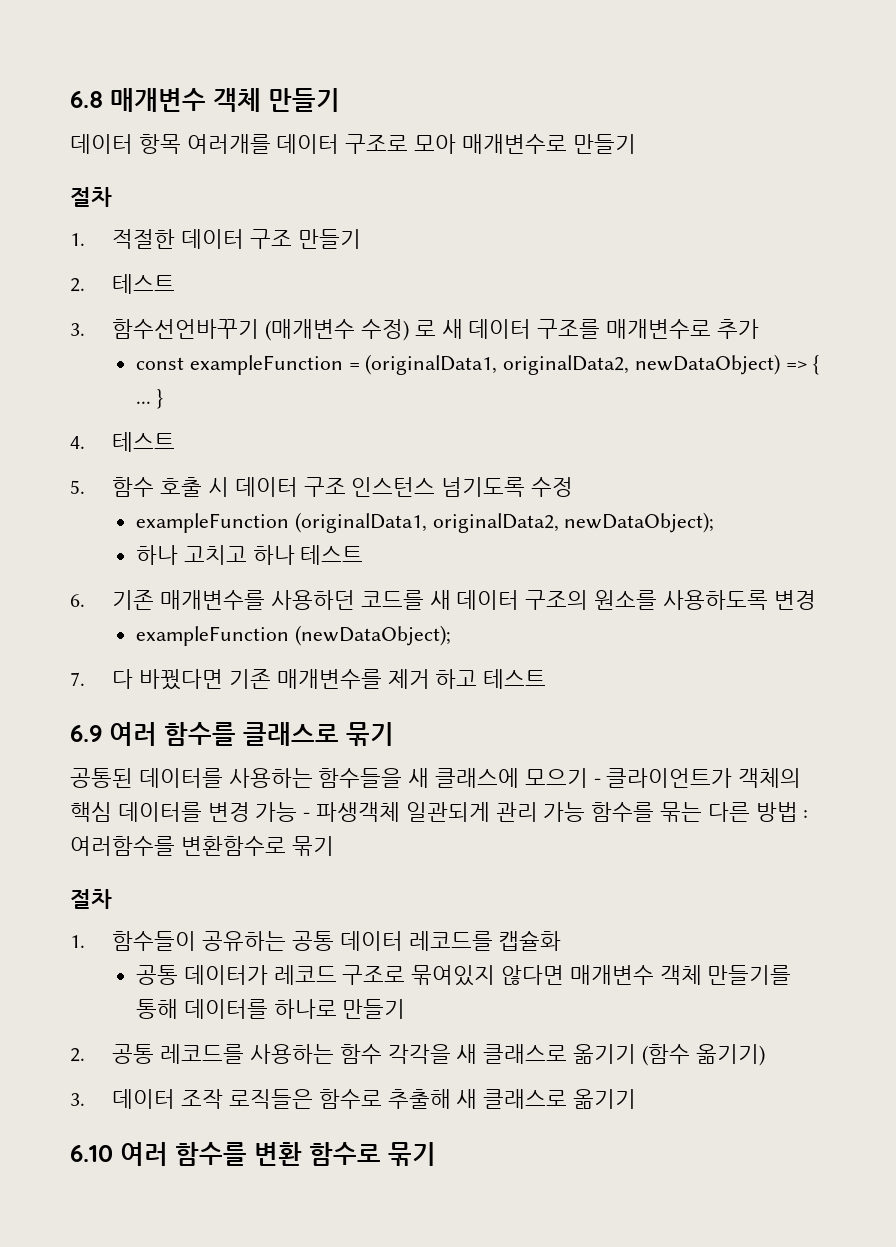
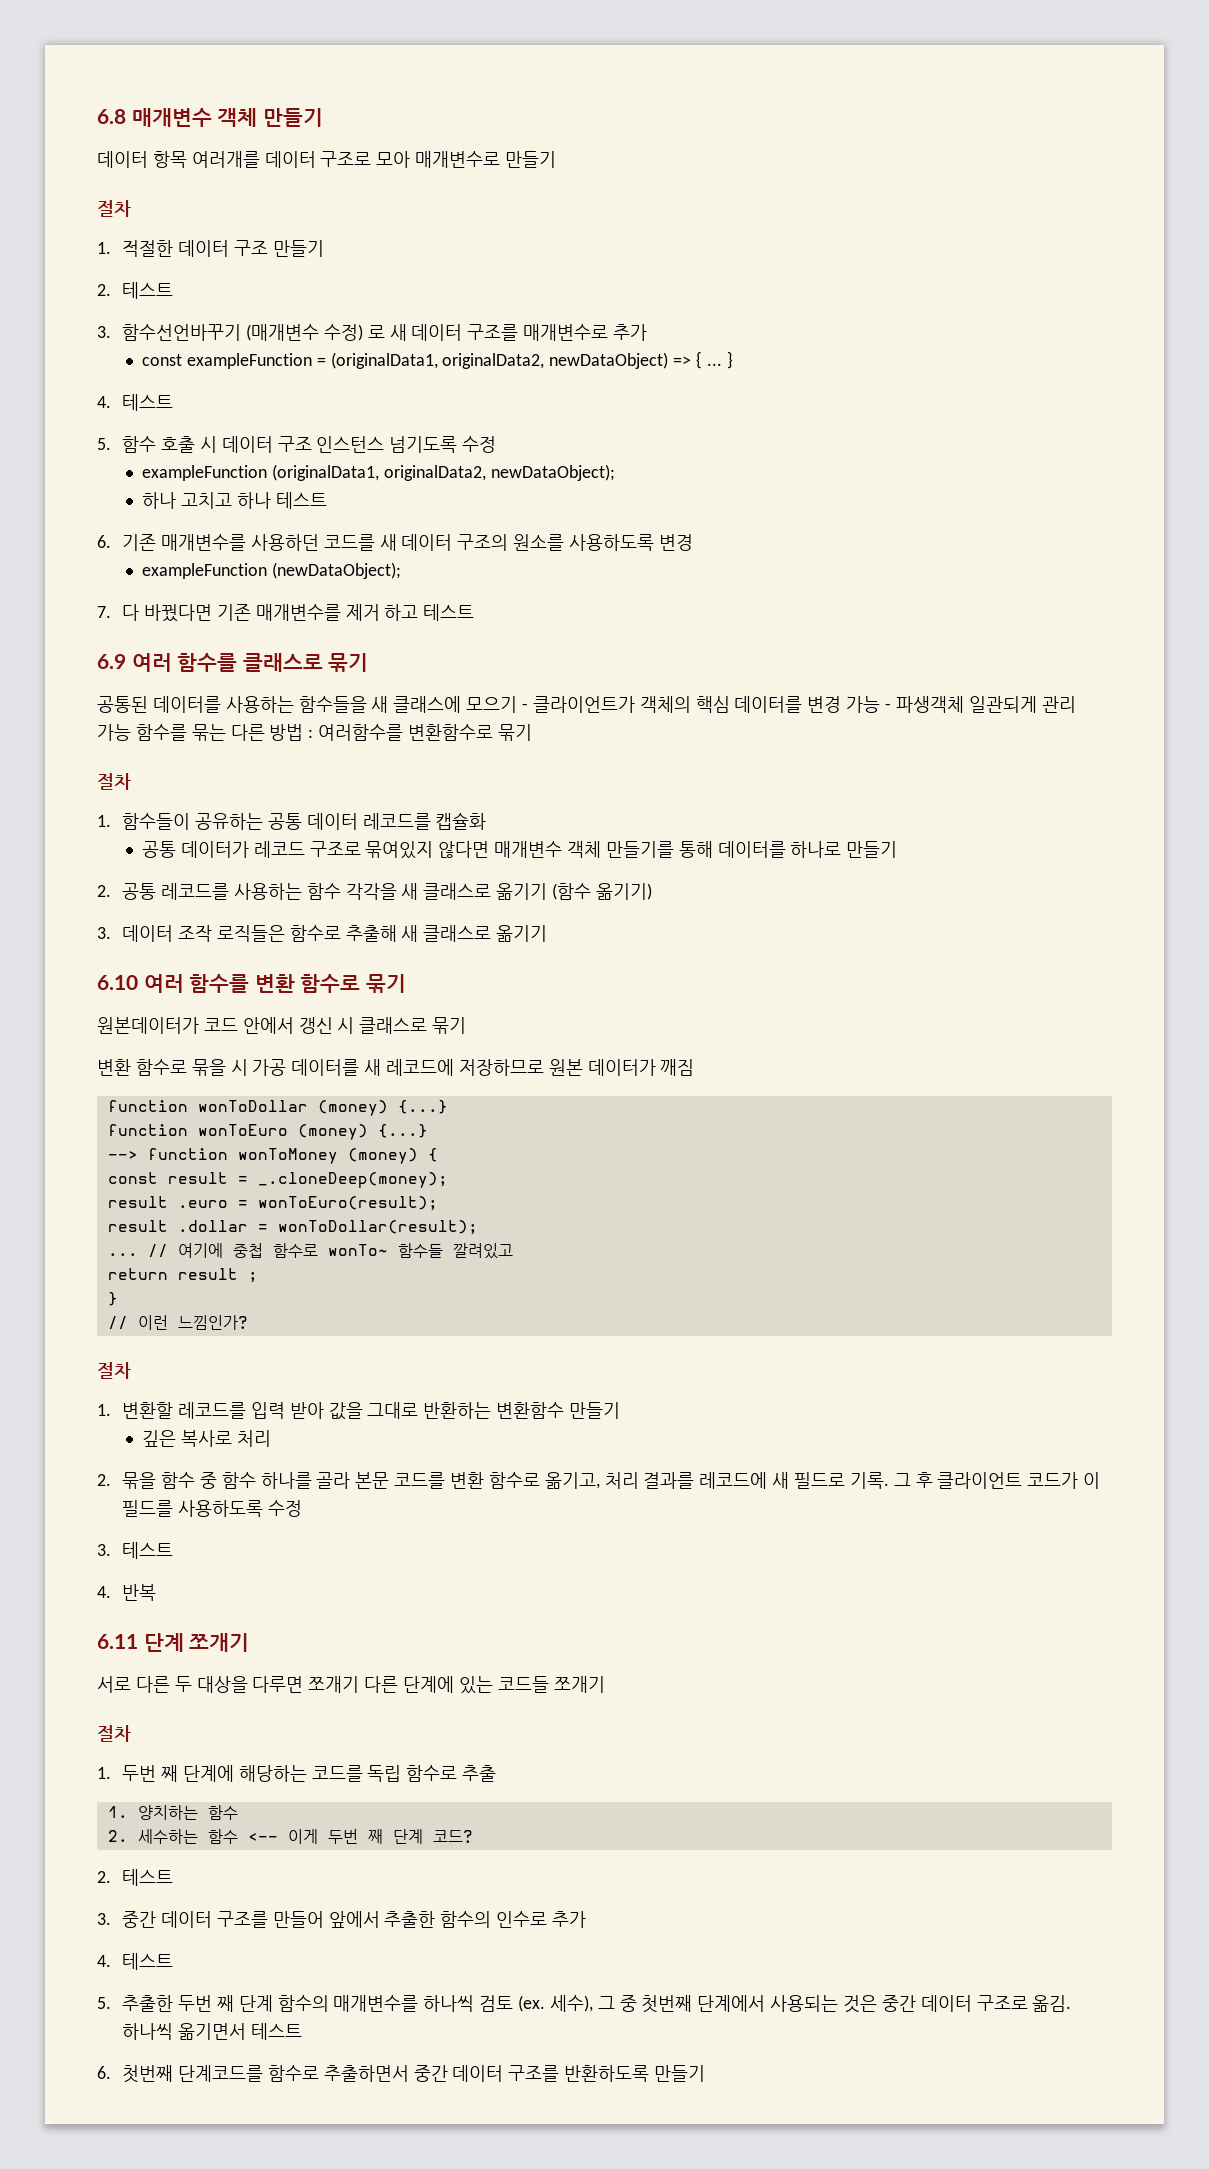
+ 원본데이터가 코드 안에서 갱신 시 클래스로 묶기
+ 변환 함수로 묶을 시 가공 데이터를 새 레코드에 저장하므로 원본 데이터가 깨짐
+ function wonToDollar (money) {...}
+ function wonToEuro (money) {...}
+ --> function wonToMoney (money) {
+ const result = _.cloneDeep(money);
+ result .euro = wonToEuro(result);
+ result .dollar = wonToDollar(result);
+ ... // 여기에 중첩 함수로 wonTo~ 함수들 깔려있고
+ return result ;
+ }
+ // 이런 느낌인가?
+ 절차
+ 1. 변환할 레코드를 입력 받아 값을 그대로 반환하는 변환함수 만들기
+ 깊은 복사로 처리
+ 2. 묶을 함수 중 함수 하나를 골라 본문 코드를 변환 함수로 옮기고, 처리 결과를 레코드에 새 필드로 기록. 그 후 클라이언트 코드가 이 필드를 사용하도록 수정
+ 3. 테스트
+ 4. 반복
+ 6.11 단계 쪼개기
+ 서로 다른 두 대상을 다루면 쪼개기 다른 단계에 있는 코드들 쪼개기
+ 절차
+ 1. 두번 째 단계에 해당하는 코드를 독립 함수로 추출
+ 1. 양치하는 함수
+ 2. 세수하는 함수 <-- 이게 두번 째 단계 코드?
+ 2. 테스트
+ 3. 중간 데이터 구조를 만들어 앞에서 추출한 함수의 인수로 추가
+ 4. 테스트
+ 5. 추출한 두번 째 단계 함수의 매개변수를 하나씩 검토 (ex. 세수), 그 중 첫번째 단계에서 사용되는 것은 중간 데이터 구조로 옮김. 하나씩 옮기면서 테스트
+ 6. 첫번째 단계코드를 함수로 추출하면서 중간 데이터 구조를 반환하도록 만들기

